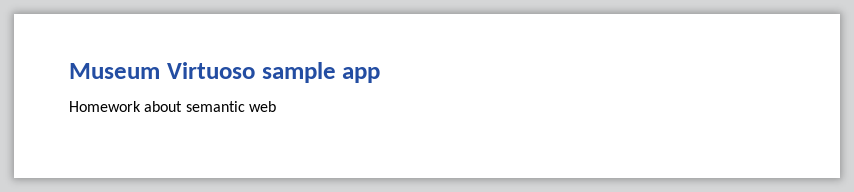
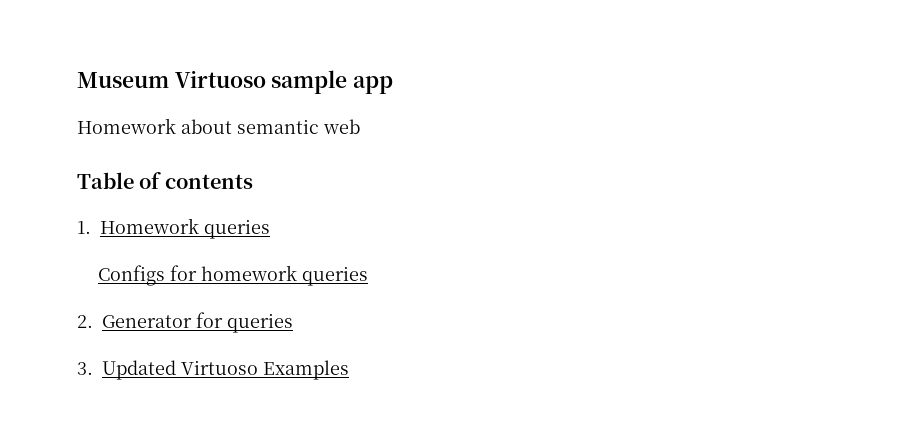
+ Table of contents
+ 1. Homework queries
+ Configs for homework queries
+ 2. Generator for queries
+ 3. Updated Virtuoso Examples

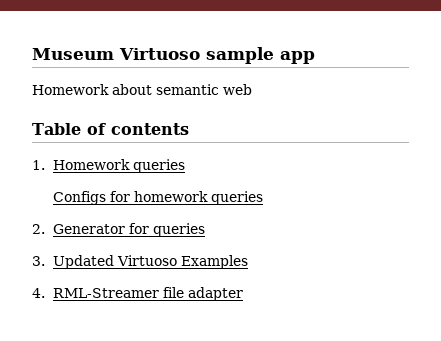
+ 4. RML-Streamer file adapter

